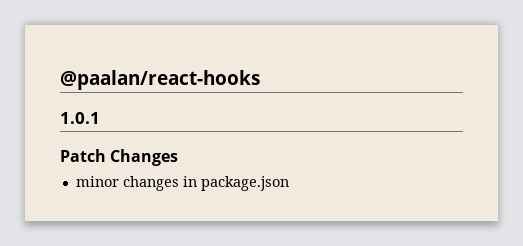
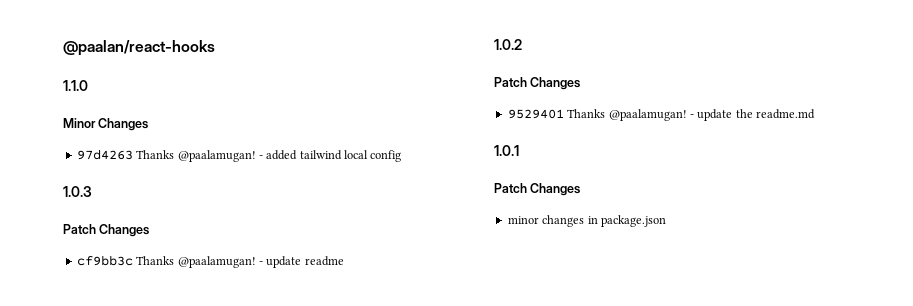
+ 1.1.0
+ Minor Changes
+ 97d4263 Thanks @paalamugan! - added tailwind local config
+ 1.0.3
+ Patch Changes
+ cf9bb3c Thanks @paalamugan! - update readme
+ 1.0.2
+ Patch Changes
+ 9529401 Thanks @paalamugan! - update the readme.md

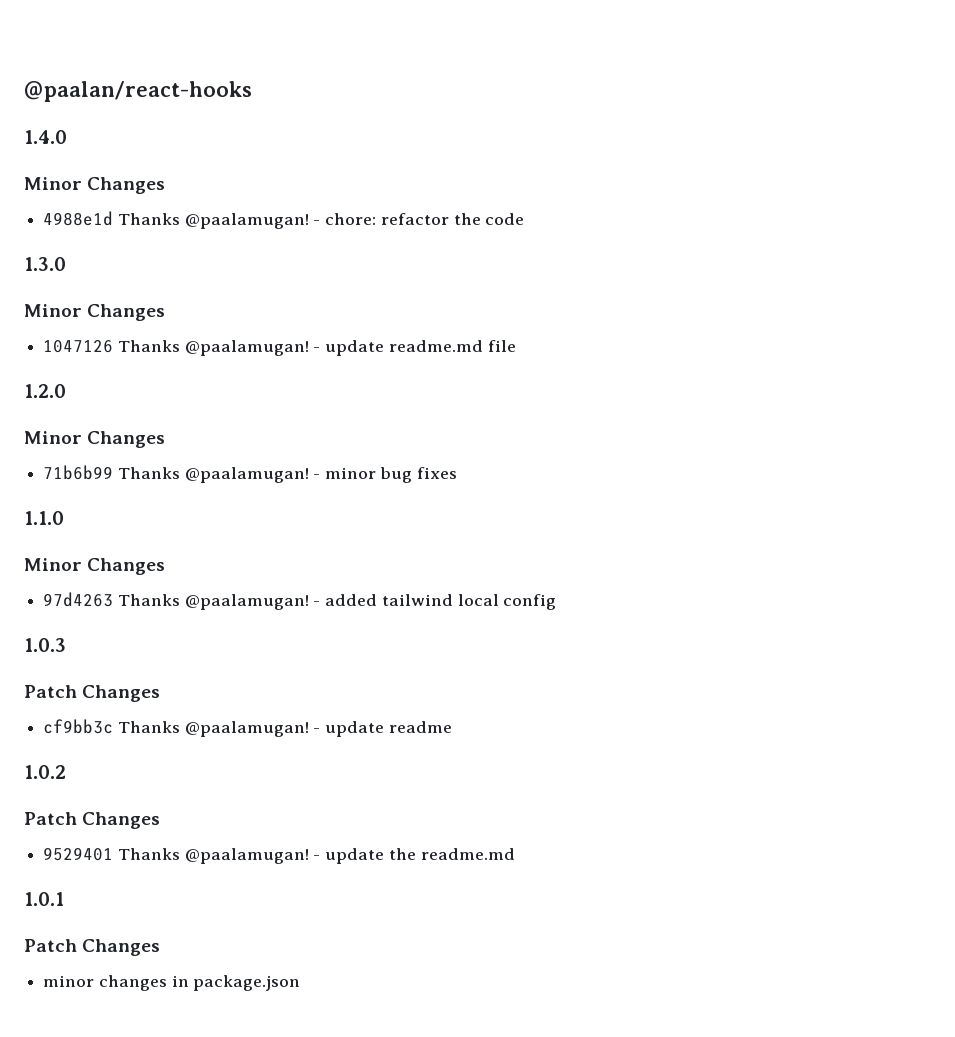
+ 1.4.0
+ Minor Changes
+ 4988e1d Thanks @paalamugan! - chore: refactor the code
+ 1.3.0
+ Minor Changes
+ 1047126 Thanks @paalamugan! - update readme.md file
+ 1.2.0
+ Minor Changes
+ 71b6b99 Thanks @paalamugan! - minor bug fixes

